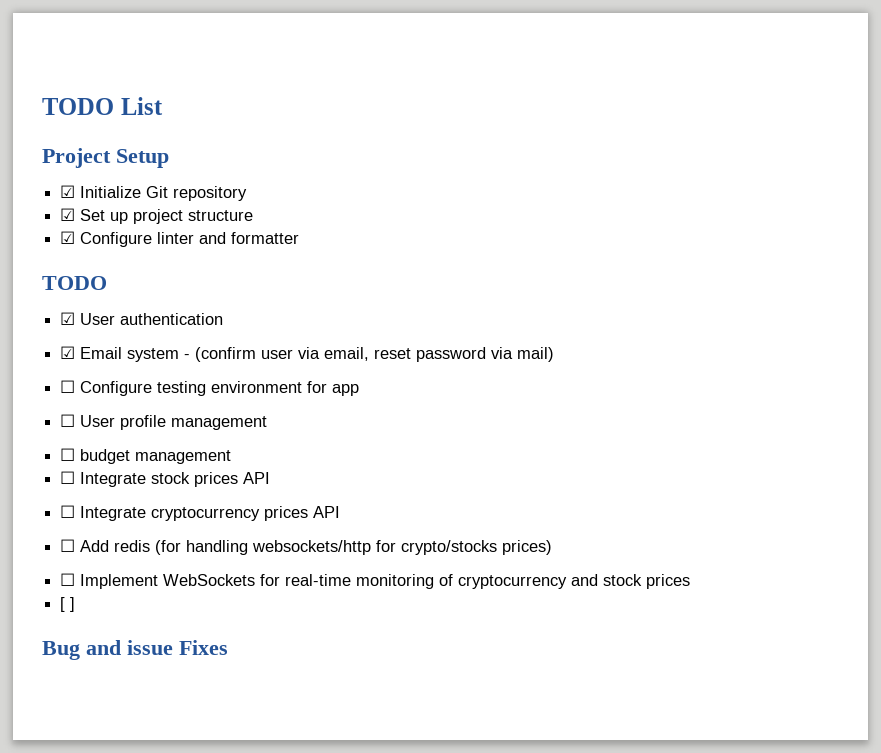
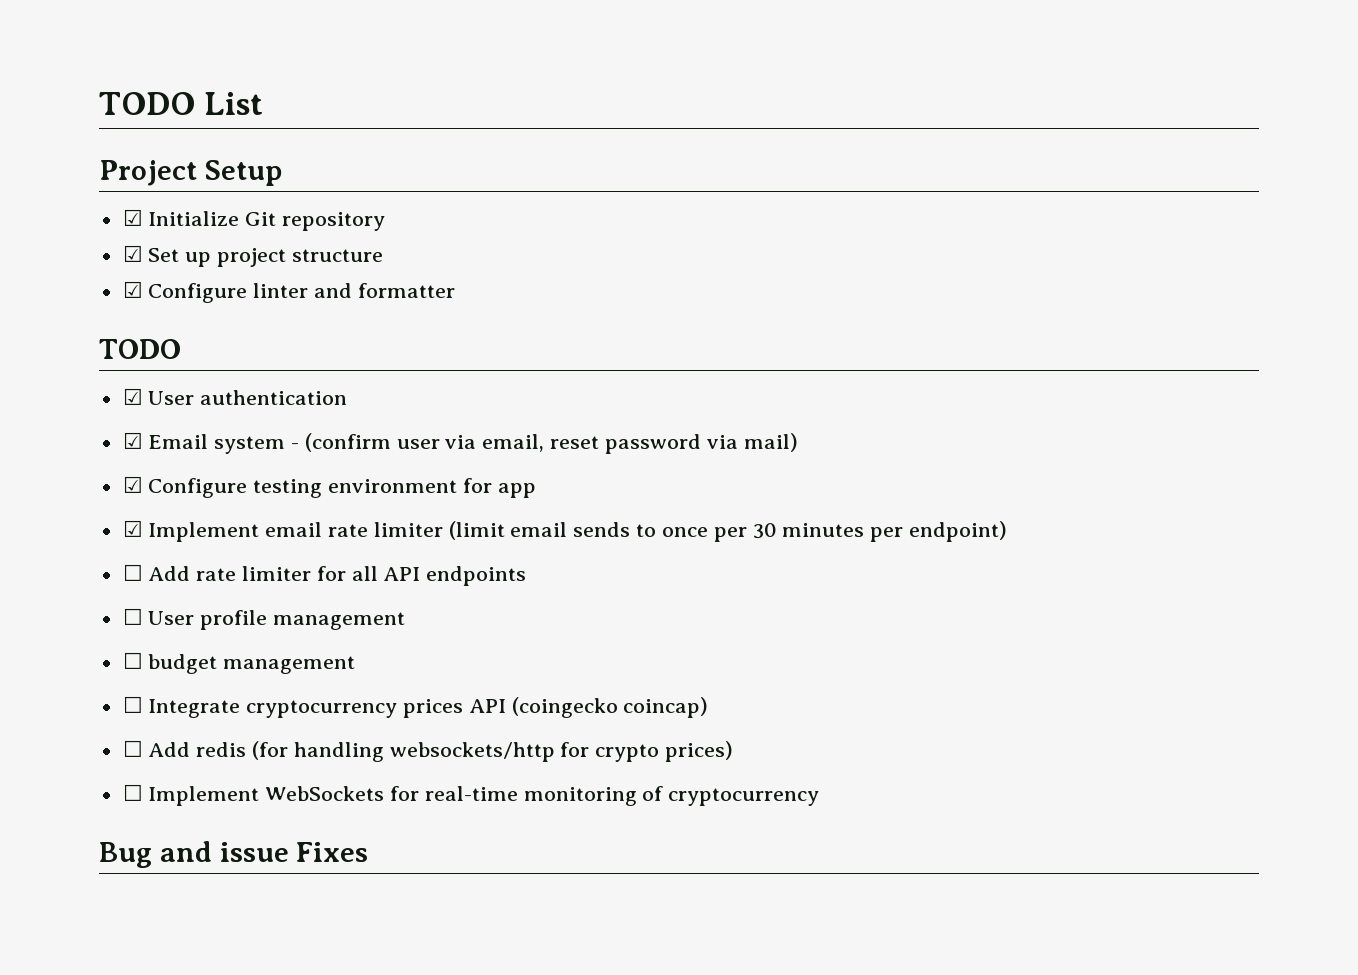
- ☐ Configure testing environment for app
+ ☑ Configure testing environment for app
+ ☑ Implement email rate limiter (limit email sends to once per 30 minutes per endpoint)
+ ☐ Add rate limiter for all API endpoints
- ☐ Integrate stock prices API
- ☐ Integrate cryptocurrency prices API
+ ☐ Integrate cryptocurrency prices API (coingecko coincap)
- ☐ Add redis (for handling websockets/http for crypto/stocks prices)
+ ☐ Add redis (for handling websockets/http for crypto prices)
- ☐ Implement WebSockets for real-time monitoring of cryptocurrency and stock prices
- [ ]
+ ☐ Implement WebSockets for real-time monitoring of cryptocurrency

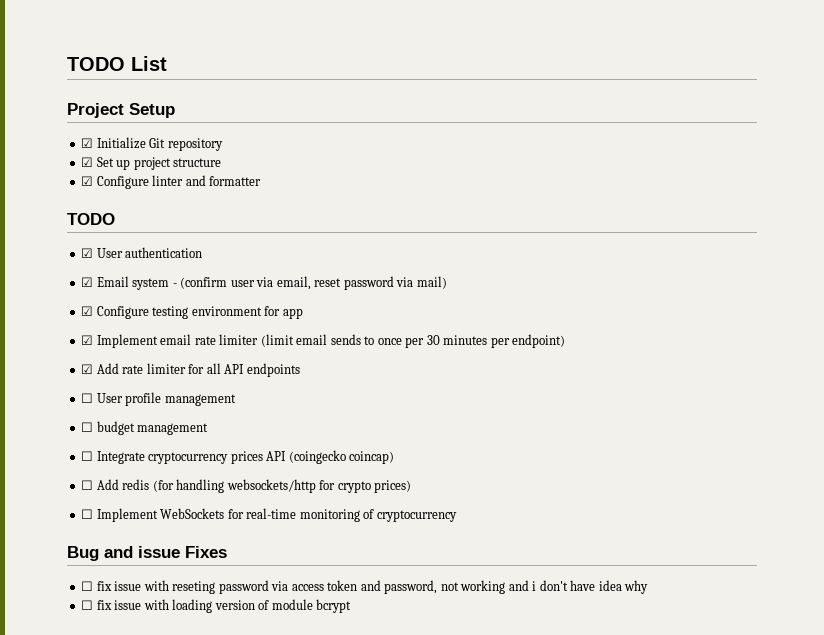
- ☐ Add rate limiter for all API endpoints
+ ☑ Add rate limiter for all API endpoints
+ ☐ fix issue with reseting password via access token and password, not working and i don't have idea why
+ ☐ fix issue with loading version of module bcrypt

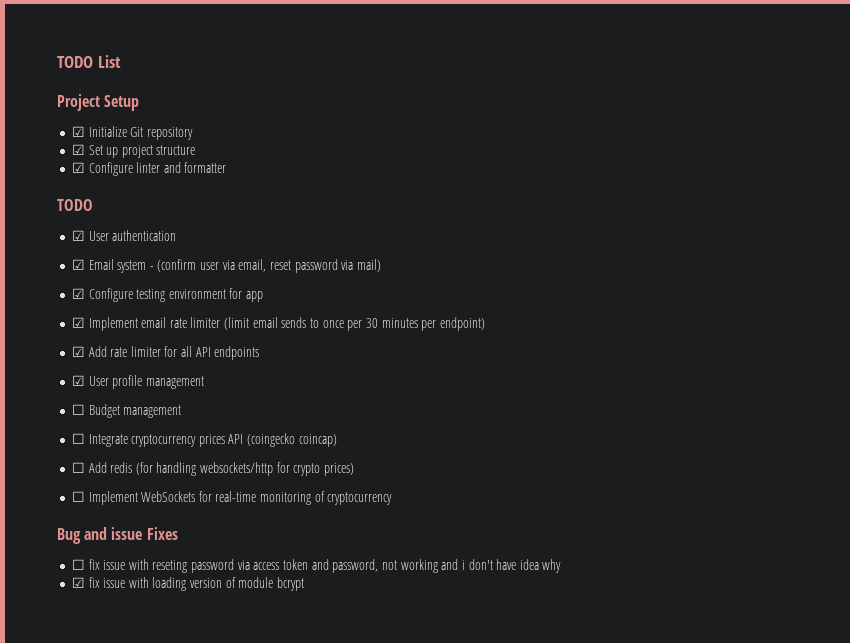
- ☐ User profile management
+ ☑ User profile management
- ☐ budget management
+ ☐ Budget management
- ☐ fix issue with loading version of module bcrypt
+ ☑ fix issue with loading version of module bcrypt

